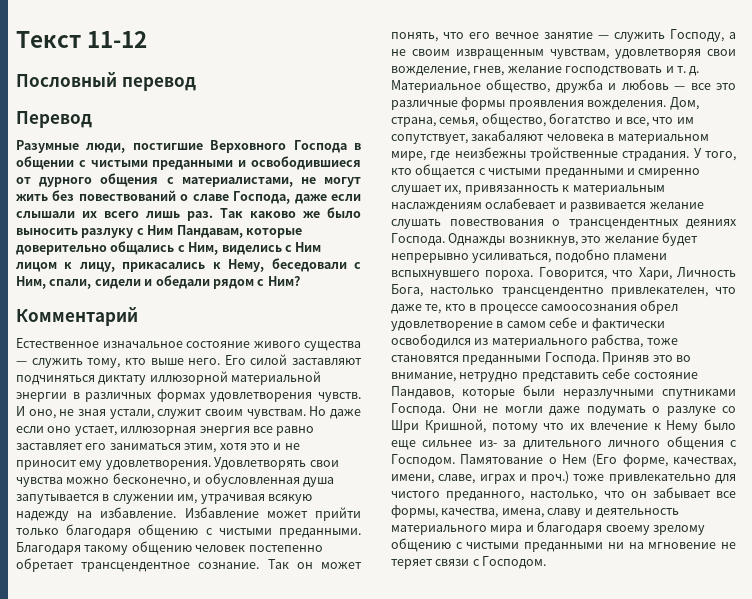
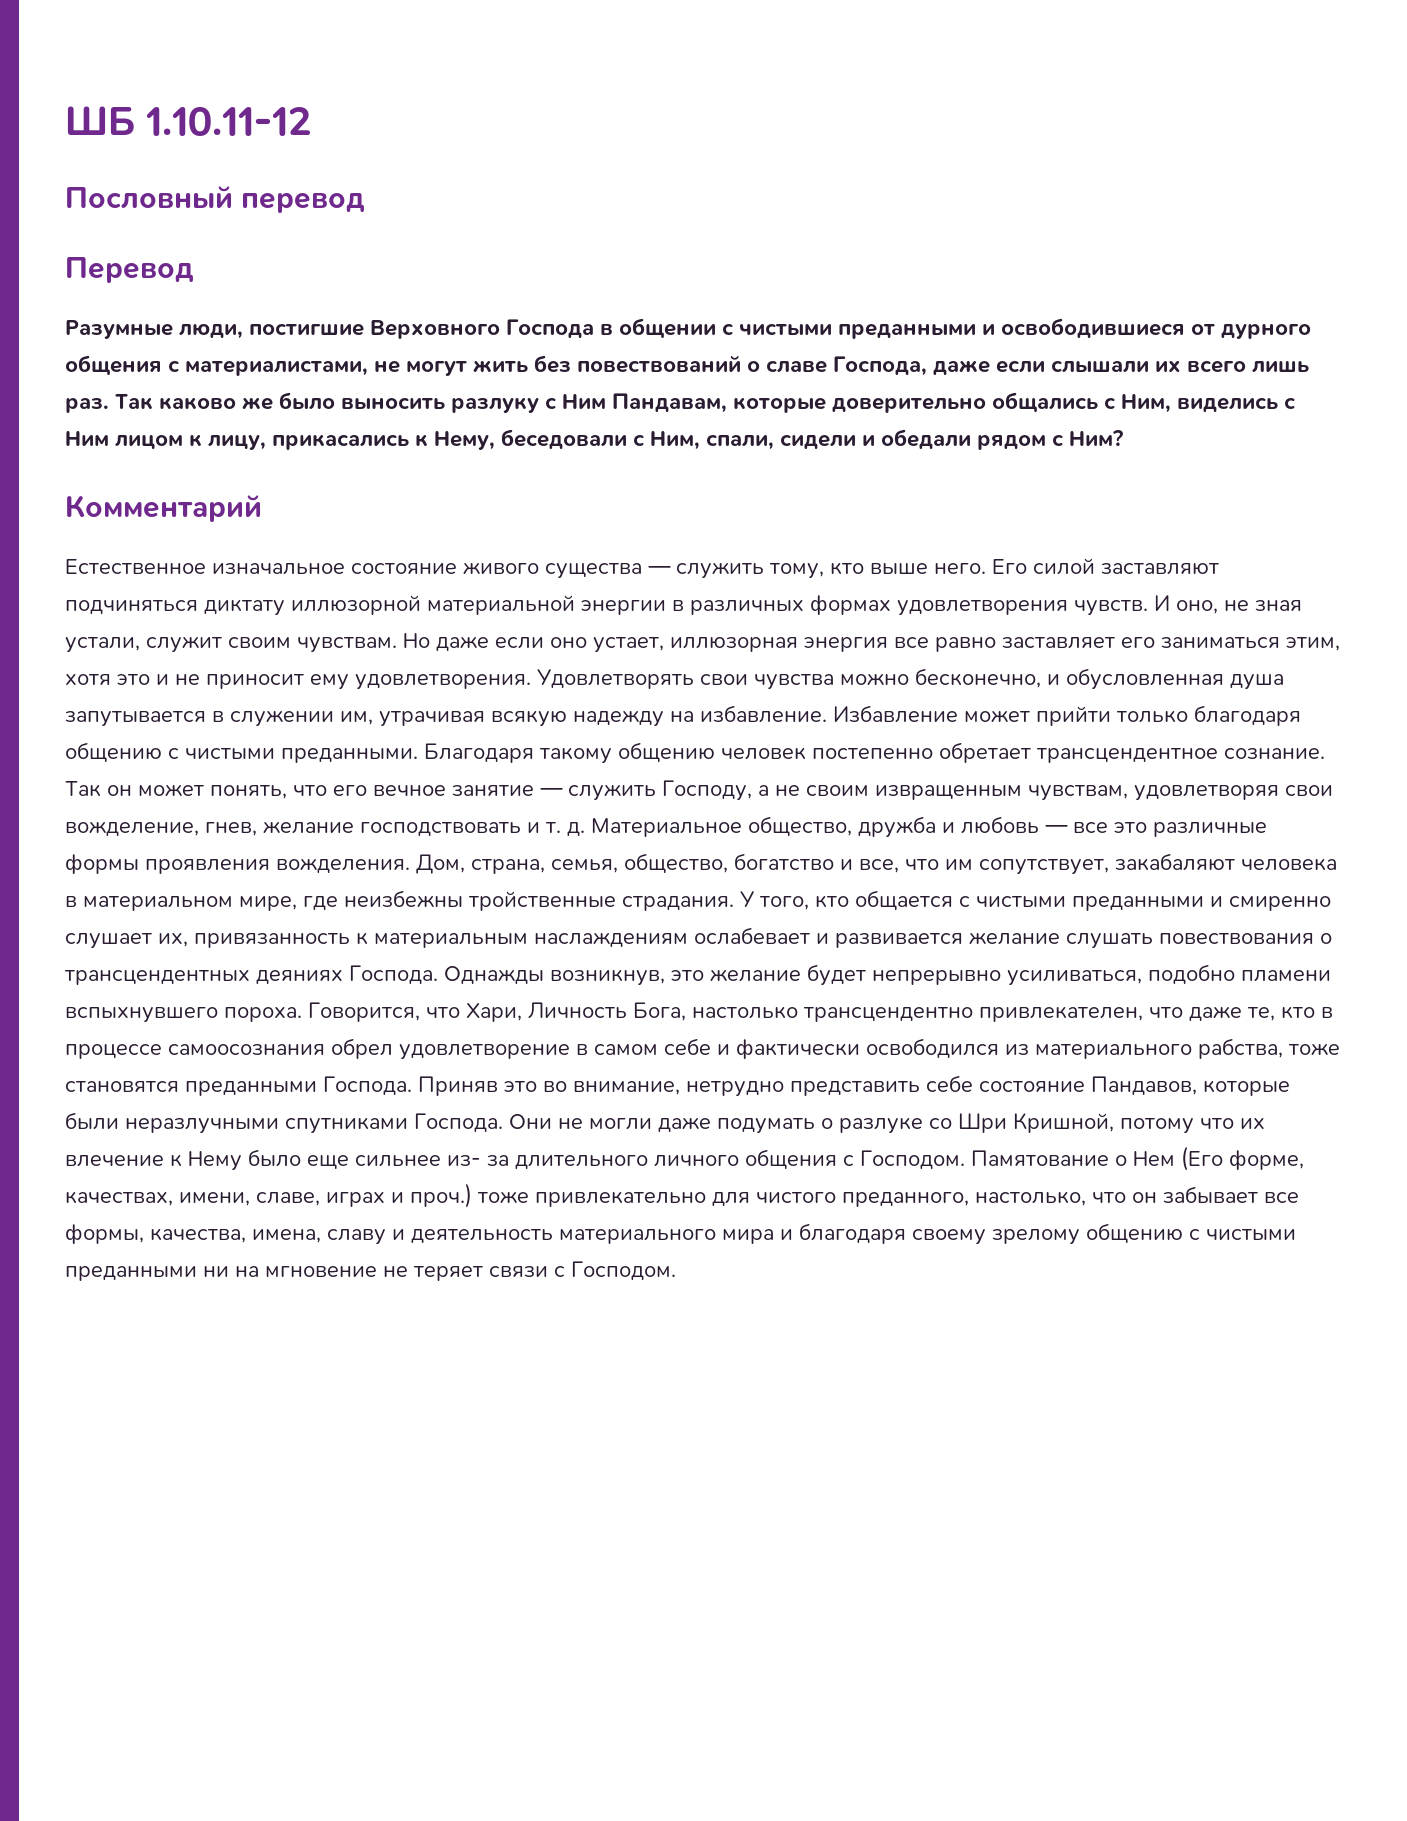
- Текст 11-12
+ ШБ 1.10.11-12

